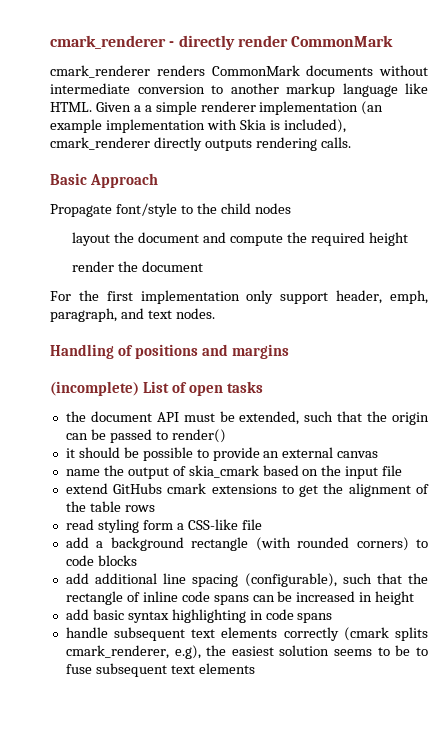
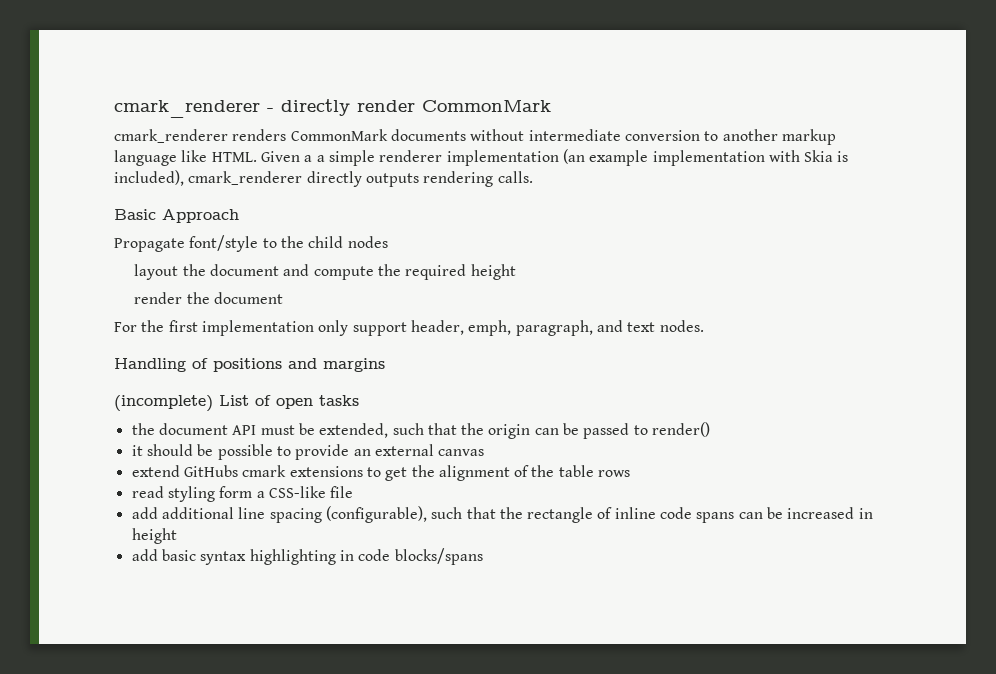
- name the output of skia_cmark based on the input file
- add a background rectangle (with rounded corners) to code blocks
- add basic syntax highlighting in code spans
- handle subsequent text elements correctly (cmark splits cmark_renderer, e.g), the easiest solution seems to be to fuse subsequent text elements
+ add basic syntax highlighting in code blocks/spans

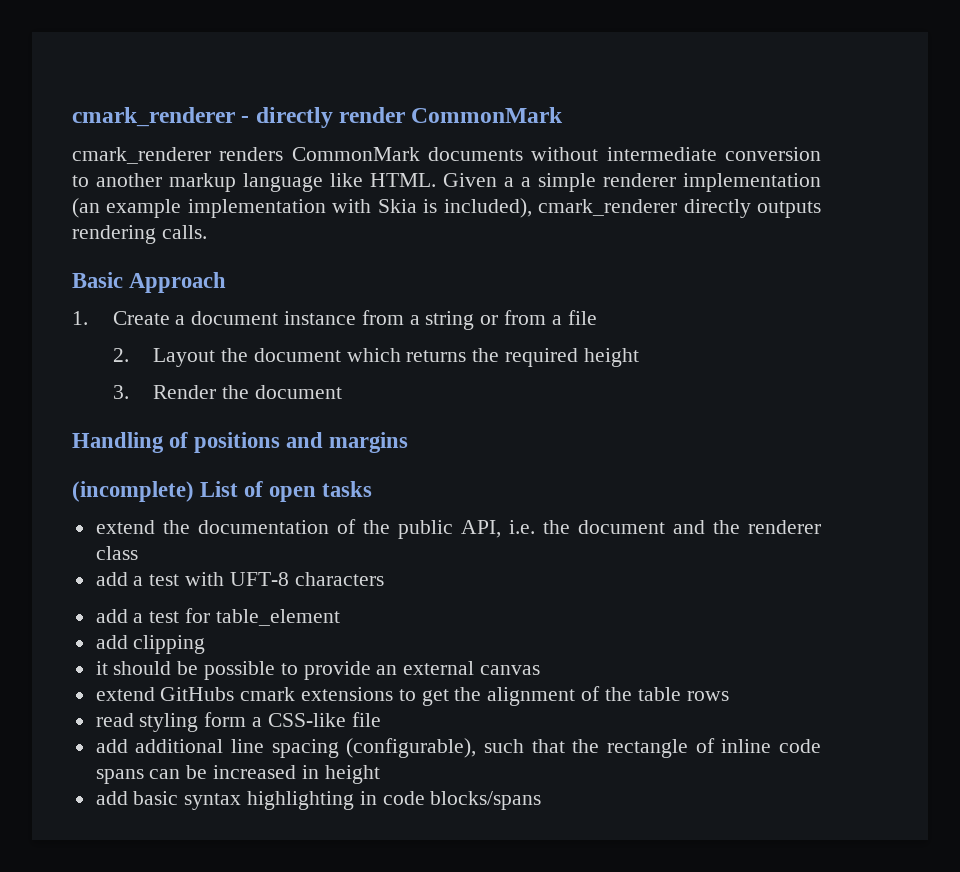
- Propagate font/style to the child nodes
- layout the document and compute the required height
+ 1. Create a document instance from a string or from a file
+ 2. Layout the document which returns the required height
- render the document
- For the first implementation only support header, emph, paragraph, and text nodes.
+ 3. Render the document
- the document API must be extended, such that the origin can be passed to render()
+ extend the documentation of the public API, i.e. the document and the renderer class
+ add a test with UFT-8 characters
+ add a test for table_element
+ add clipping

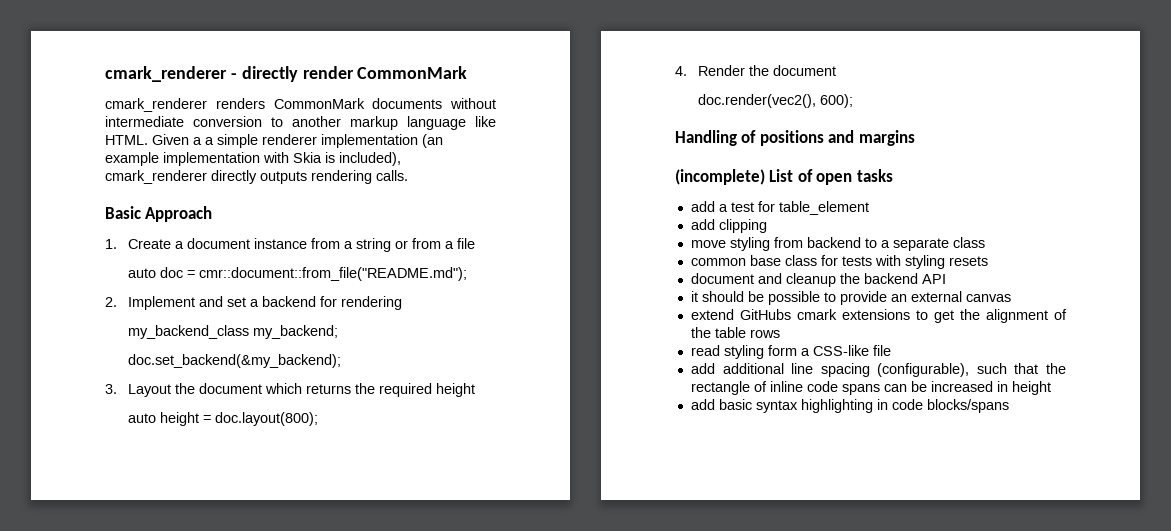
- 2. Layout the document which returns the required height
+ auto doc = cmr::document::from_file("README.md");
+ 2. Implement and set a backend for rendering
+ my_backend_class my_backend;
+ doc.set_backend(&my_backend);
+ 3. Layout the document which returns the required height
- 3. Render the document
+ auto height = doc.layout(800);
+ 4. Render the document
+ doc.render(vec2(), 600);
- extend the documentation of the public API, i.e. the document and the renderer class
- add a test with UFT-8 characters
+ move styling from backend to a separate class
+ common base class for tests with styling resets
+ document and cleanup the backend API

